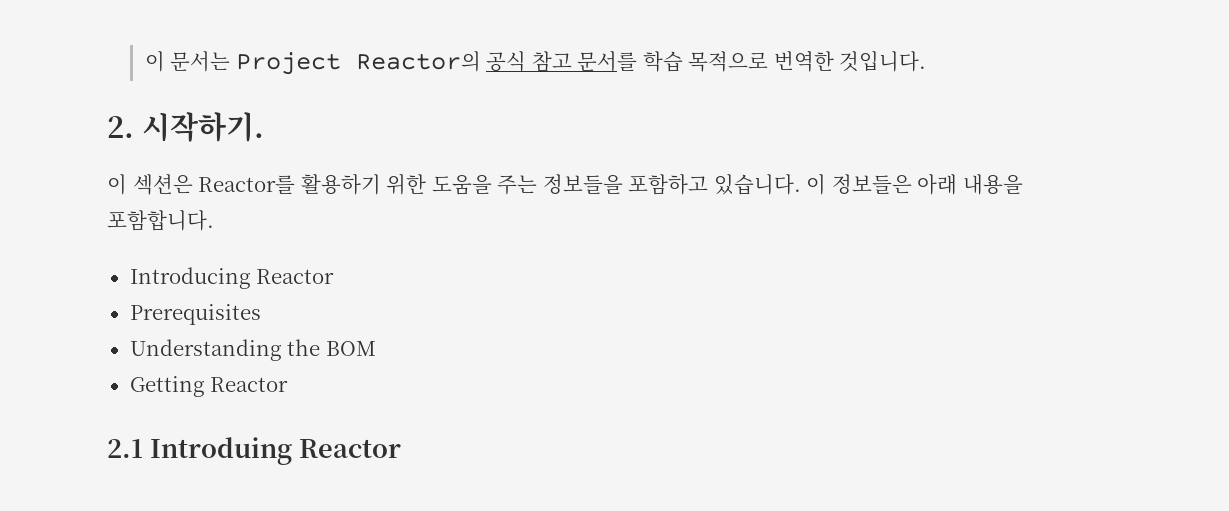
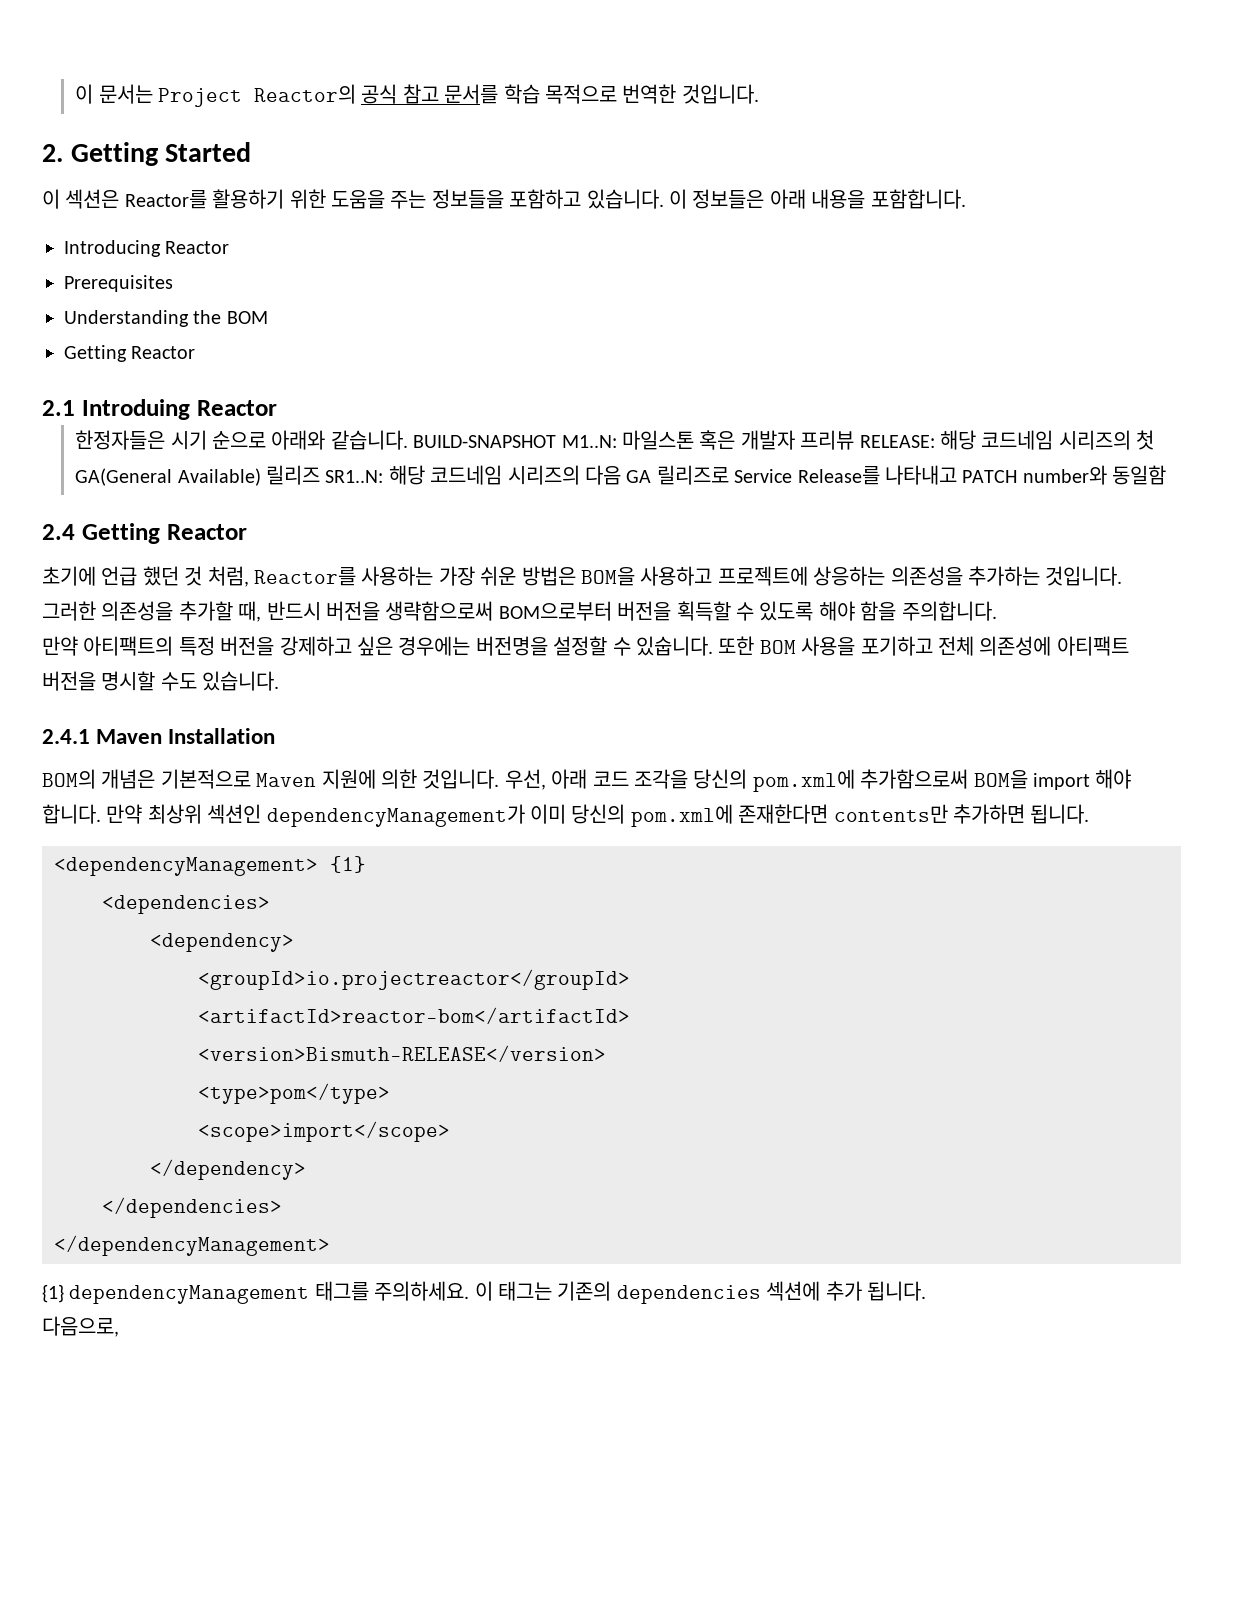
- 2. 시작하기.
+ 2. Getting Started
+ 한정자들은 시기 순으로 아래와 같습니다. BUILD-SNAPSHOT M1..N: 마일스톤 혹은 개발자 프리뷰 RELEASE: 해당 코드네임 시리즈의 첫 GA(General Available) 릴리즈 SR1..N: 해당 코드네임 시리즈의 다음 GA 릴리즈로 Service Release를 나타내고 PATCH number와 동일함
+ 2.4 Getting Reactor
+ 초기에 언급 했던 것 처럼, Reactor를 사용하는 가장 쉬운 방법은 BOM을 사용하고 프로젝트에 상응하는 의존성을 추가하는 것입니다. 그러한 의존성을 추가할 때, 반드시 버전을 생략함으로써 BOM으로부터 버전을 획득할 수 있도록 해야 함을 주의합니다.
+ 만약 아티팩트의 특정 버전을 강제하고 싶은 경우에는 버전명을 설정할 수 있숩니다. 또한 BOM 사용을 포기하고 전체 의존성에 아티팩트 버전을 명시할 수도 있습니다.
+ 2.4.1 Maven Installation
+ BOM의 개념은 기본적으로 Maven 지원에 의한 것입니다. 우선, 아래 코드 조각을 당신의 pom.xml에 추가함으로써 BOM을 import 해야 합니다. 만약 최상위 섹션인 dependencyManagement가 이미 당신의 pom.xml에 존재한다면 contents만 추가하면 됩니다.
+ <dependencyManagement> {1}
+ <dependencies>
+ <dependency>
+ <groupId>io.projectreactor</groupId>
+ <artifactId>reactor-bom</artifactId>
+ <version>Bismuth-RELEASE</version>
+ <type>pom</type>
+ <scope>import</scope>
+ </dependency>
+ </dependencies>
+ </dependencyManagement>
+ {1} dependencyManagement 태그를 주의하세요. 이 태그는 기존의 dependencies 섹션에 추가 됩니다.
+ 다음으로,

